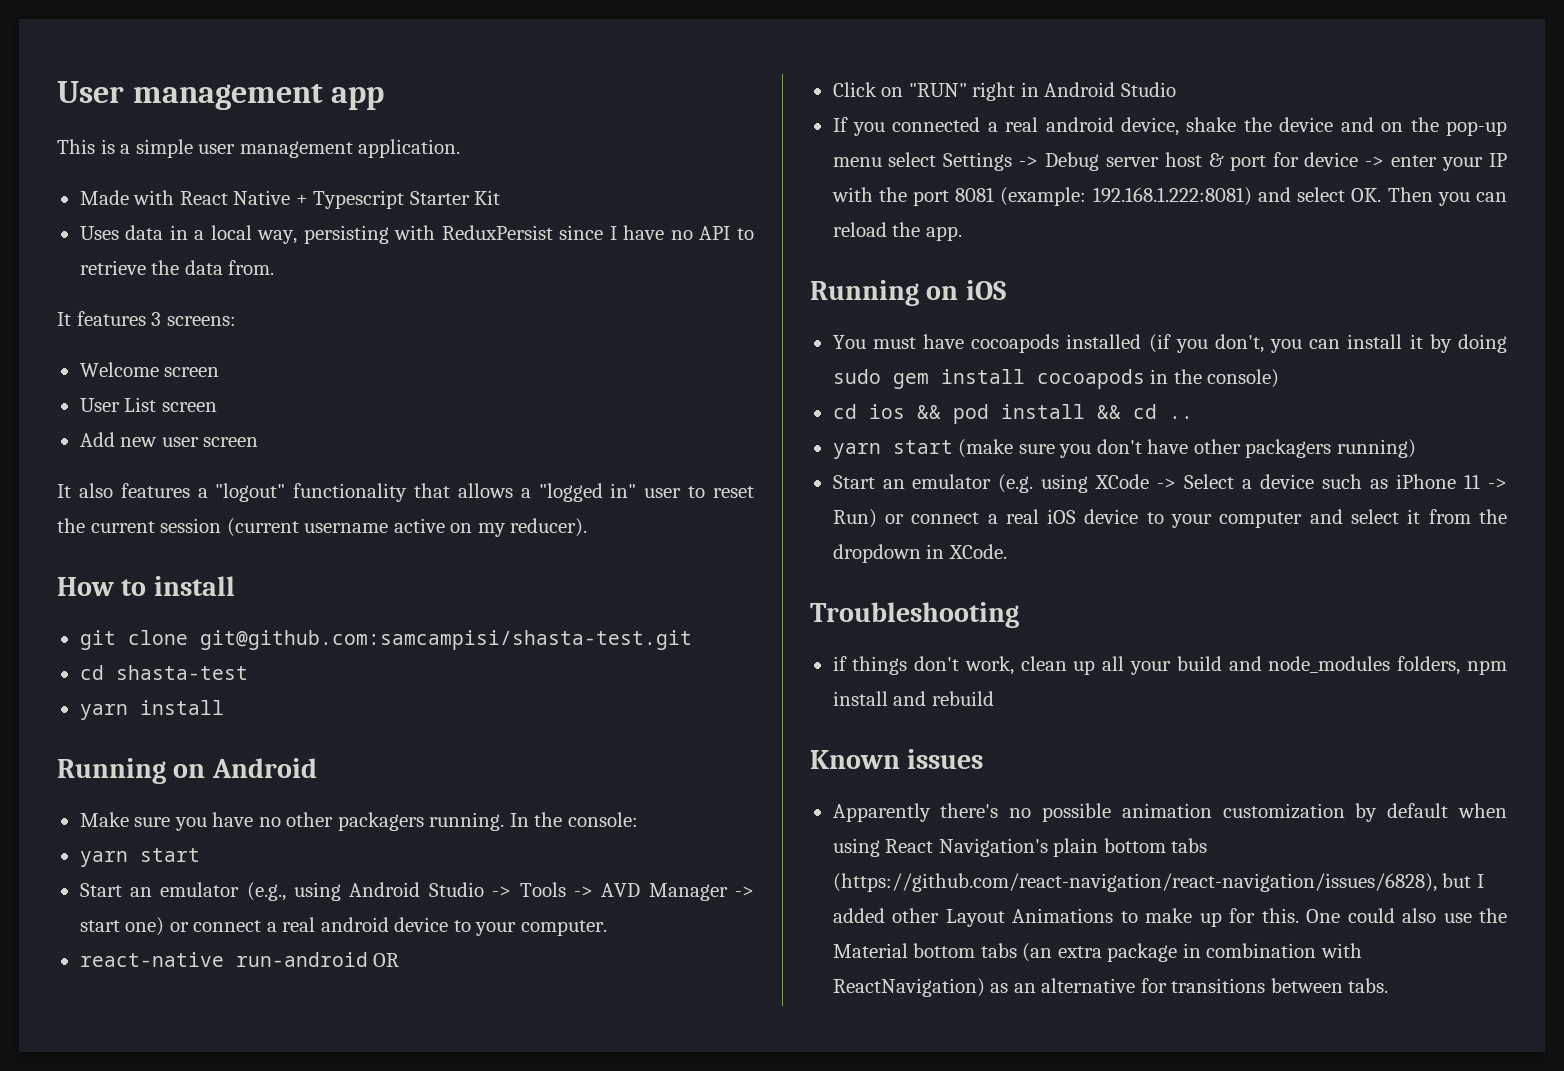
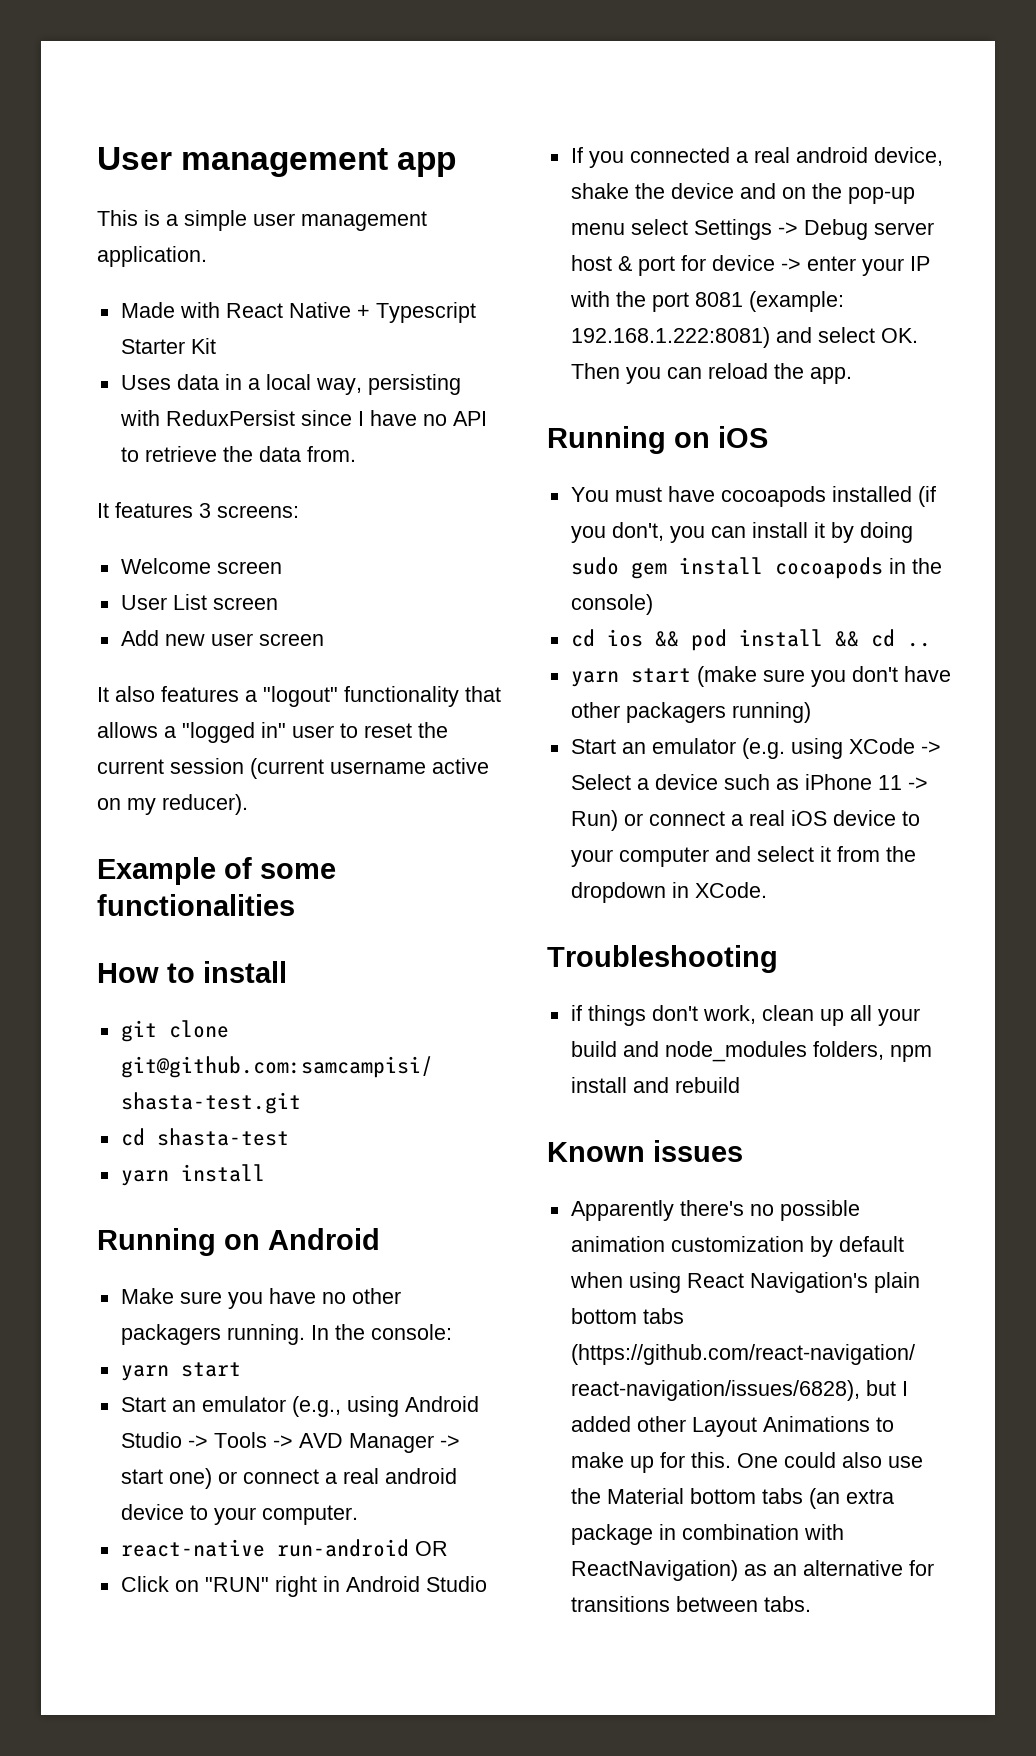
+ Example of some functionalities

